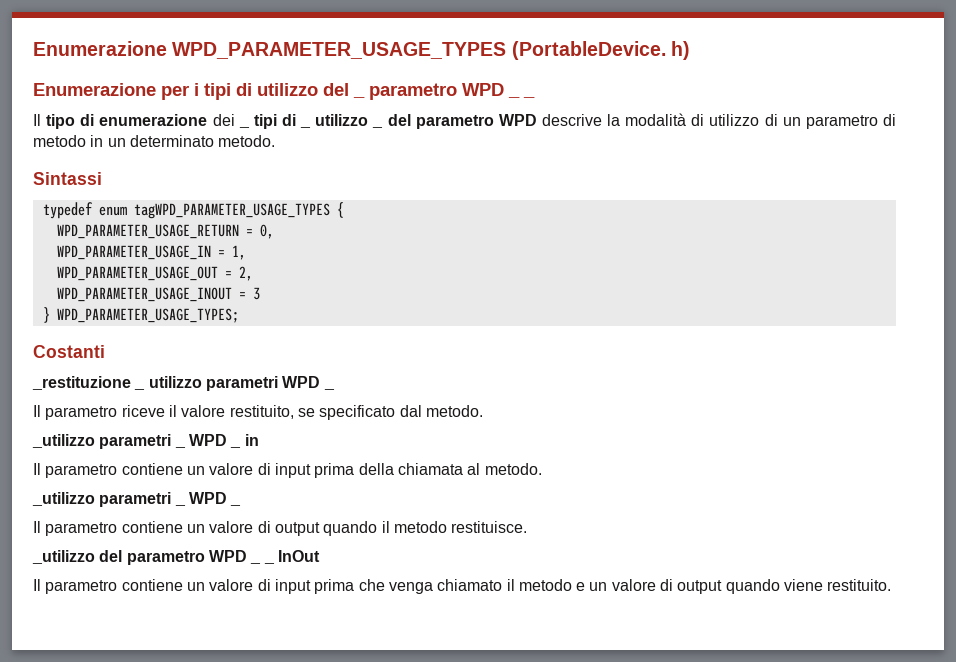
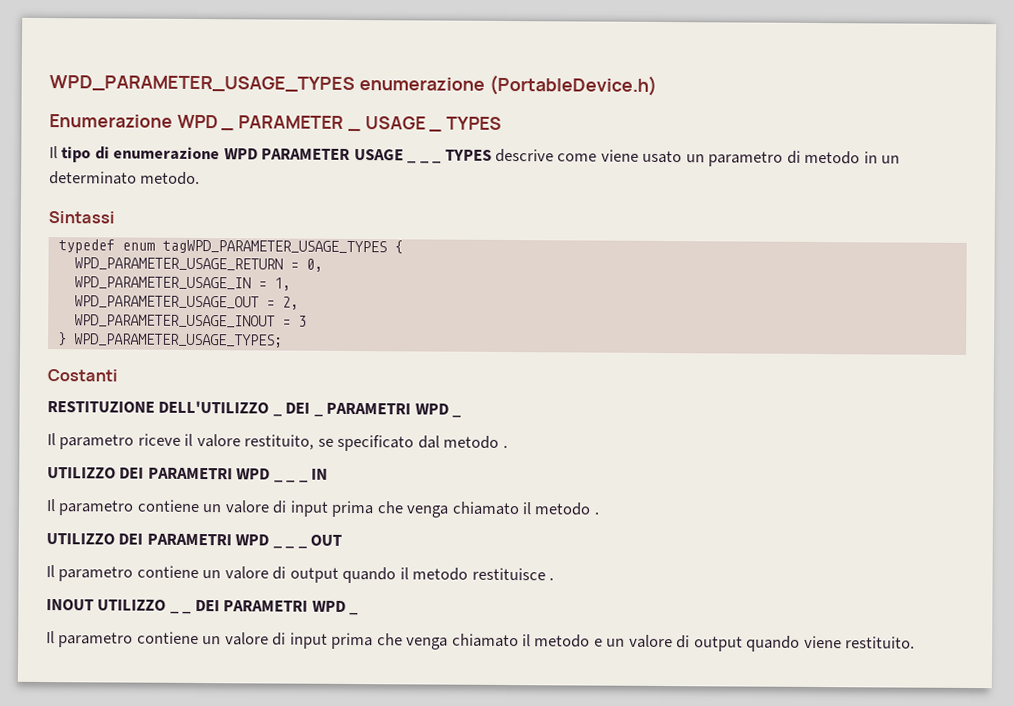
- Enumerazione WPD_PARAMETER_USAGE_TYPES (PortableDevice. h)
- Enumerazione per i tipi di utilizzo del _ parametro WPD _ _
+ WPD_PARAMETER_USAGE_TYPES enumerazione (PortableDevice.h)
+ Enumerazione WPD _ PARAMETER _ USAGE _ TYPES
- Il tipo di enumerazione dei _ tipi di _ utilizzo _ del parametro WPD descrive la modalità di utilizzo di un parametro di metodo in un determinato metodo.
+ Il tipo di enumerazione WPD PARAMETER USAGE _ _ _ TYPES descrive come viene usato un parametro di metodo in un determinato metodo.
- _restituzione _ utilizzo parametri WPD _
+ RESTITUZIONE DELL'UTILIZZO _ DEI _ PARAMETRI WPD _
- Il parametro riceve il valore restituito, se specificato dal metodo.
- _utilizzo parametri _ WPD _ in
- Il parametro contiene un valore di input prima della chiamata al metodo.
- _utilizzo parametri _ WPD _
+ Il parametro riceve il valore restituito, se specificato dal metodo .
+ UTILIZZO DEI PARAMETRI WPD _ _ _ IN
+ Il parametro contiene un valore di input prima che venga chiamato il metodo .
+ UTILIZZO DEI PARAMETRI WPD _ _ _ OUT
- Il parametro contiene un valore di output quando il metodo restituisce.
- _utilizzo del parametro WPD _ _ InOut
+ Il parametro contiene un valore di output quando il metodo restituisce .
+ INOUT UTILIZZO _ _ DEI PARAMETRI WPD _

